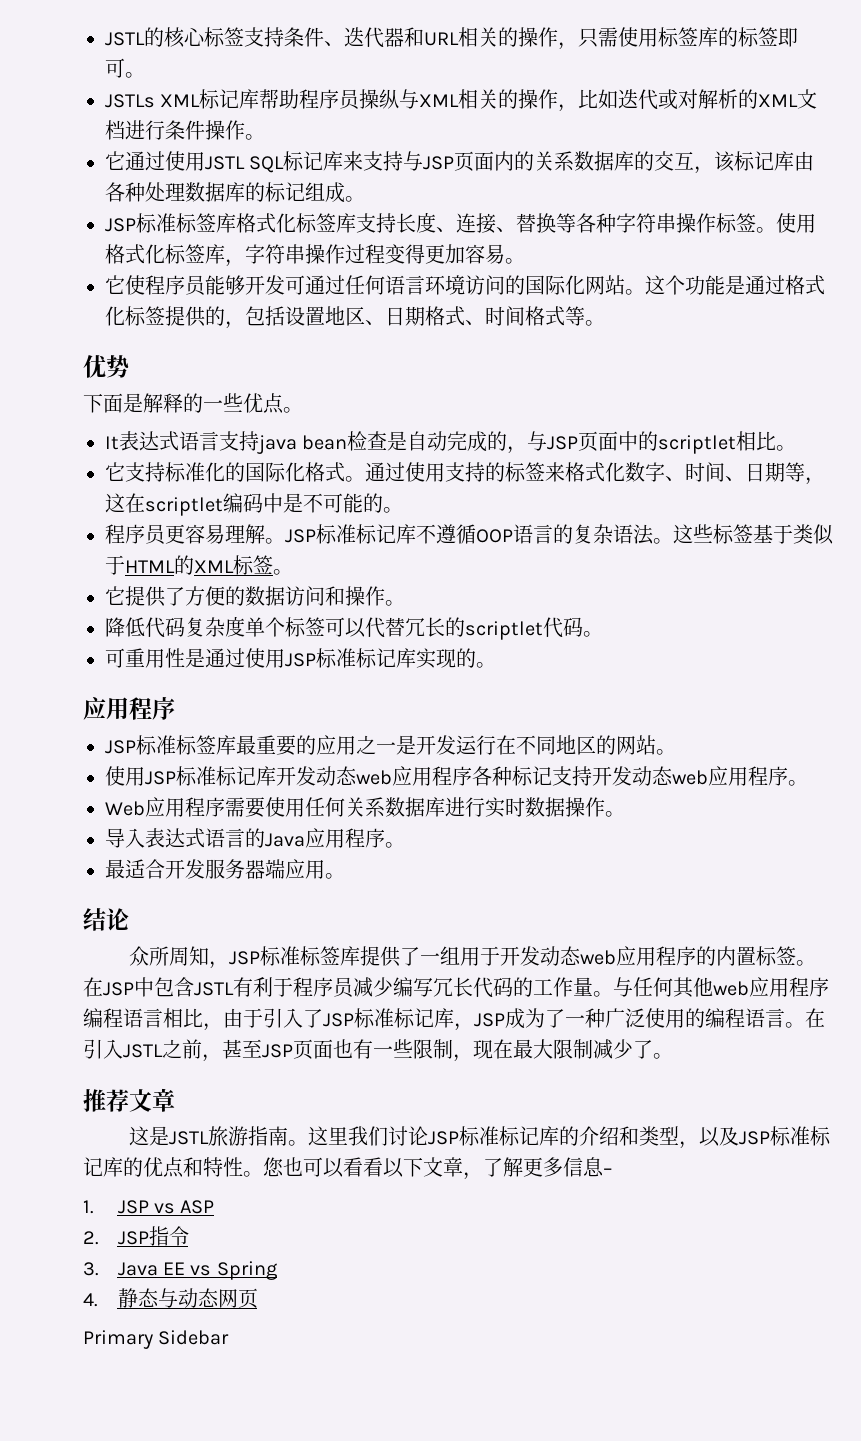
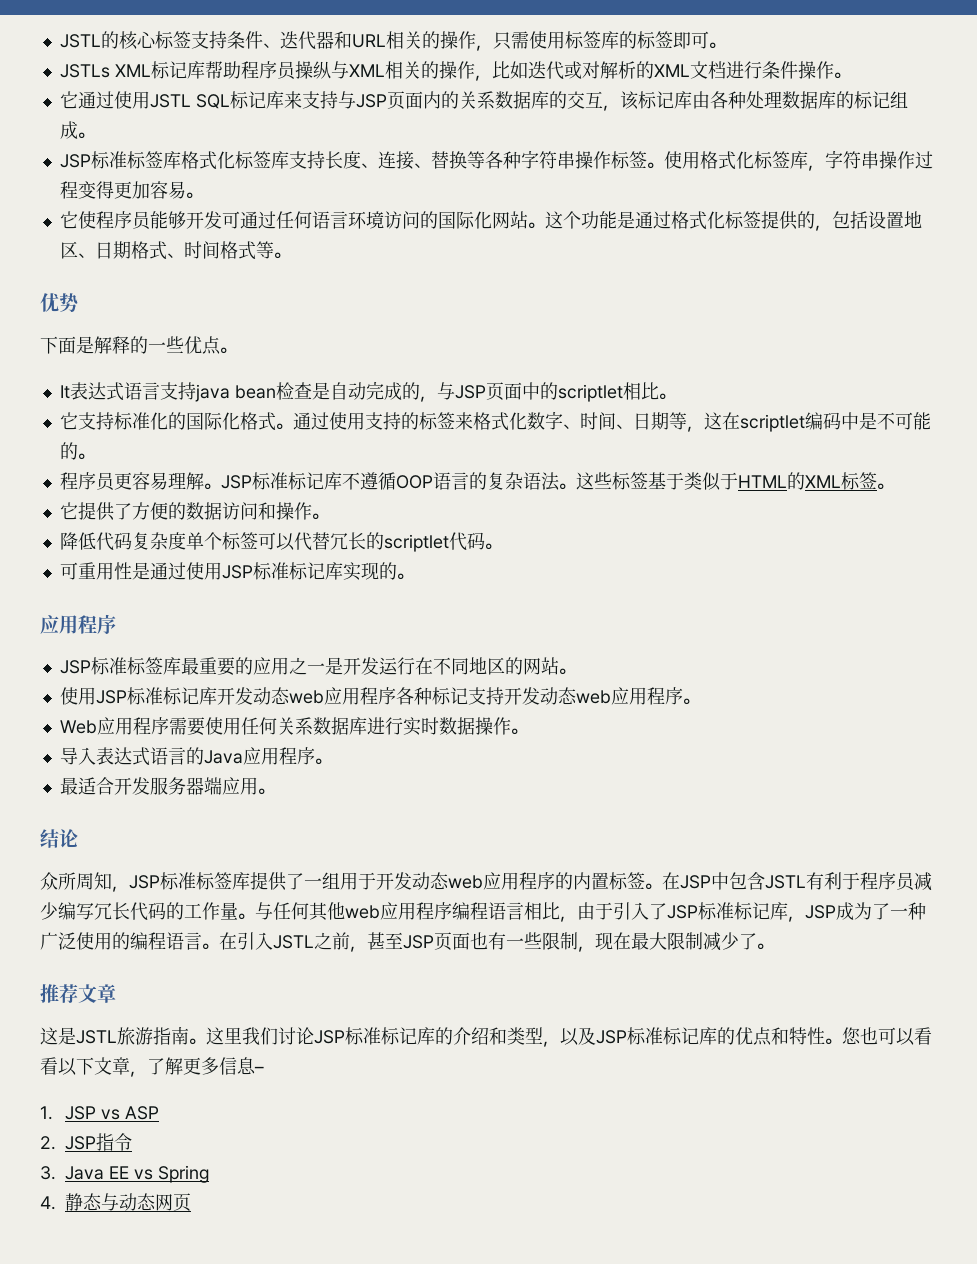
- Primary Sidebar

